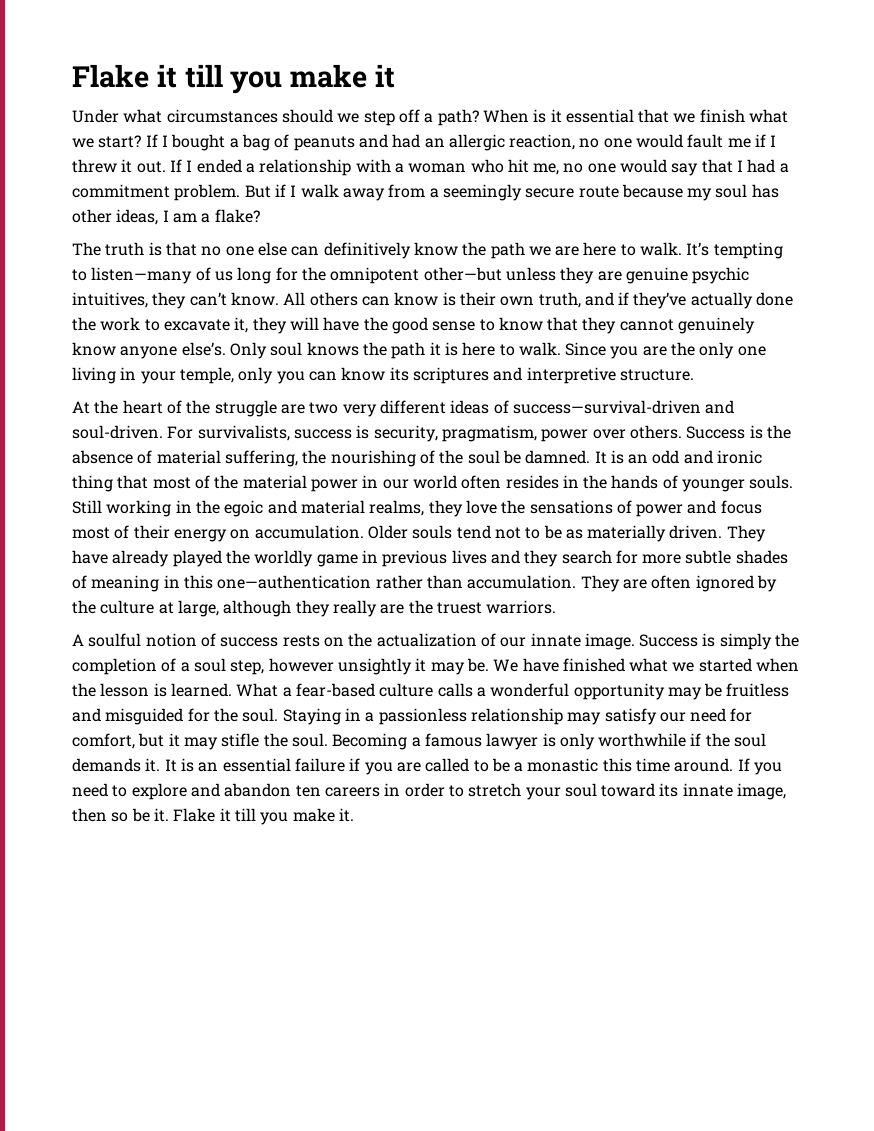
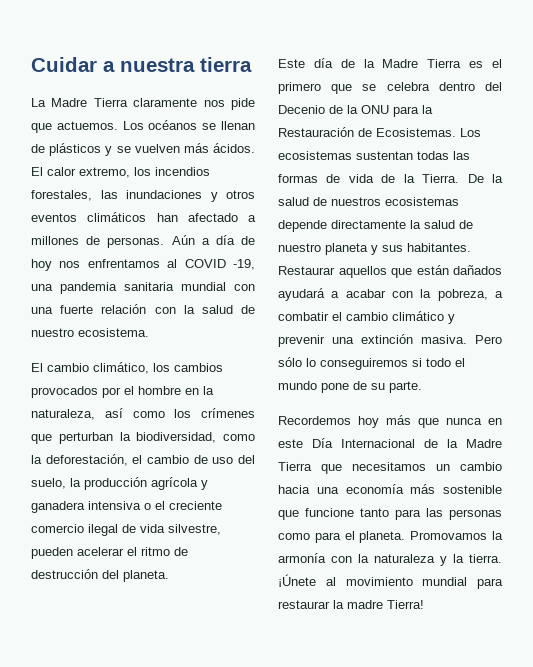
- Flake it till you make it
- Under what circumstances should we step off a path? When is it essential that we finish what we start? If I bought a bag of peanuts and had an allergic reaction, no one would fault me if I threw it out. If I ended a relationship with a woman who hit me, no one would say that I had a commitment problem. But if I walk away from a seemingly secure route because my soul has other ideas, I am a flake?
- The truth is that no one else can definitively know the path we are here to walk. It’s tempting to listen—many of us long for the omnipotent other—but unless they are genuine psychic intuitives, they can’t know. All others can know is their own truth, and if they’ve actually done the work to excavate it, they will have the good sense to know that they cannot genuinely know anyone else’s. Only soul knows the path it is here to walk. Since you are the only one living in your temple, only you can know its scriptures and interpretive structure.
- At the heart of the struggle are two very different ideas of success—survival-driven and soul-driven. For survivalists, success is security, pragmatism, power over others. Success is the absence of material suffering, the nourishing of the soul be damned. It is an odd and ironic thing that most of the material power in our world often resides in the hands of younger souls. Still working in the egoic and material realms, they love the sensations of power and focus most of their energy on accumulation. Older souls tend not to be as materially driven. They have already played the worldly game in previous lives and they search for more subtle shades of meaning in this one—authentication rather than accumulation. They are often ignored by the culture at large, although they really are the truest warriors.
- A soulful notion of success rests on the actualization of our innate image. Success is simply the completion of a soul step, however unsightly it may be. We have finished what we started when the lesson is learned. What a fear-based culture calls a wonderful opportunity may be fruitless and misguided for the soul. Staying in a passionless relationship may satisfy our need for comfort, but it may stifle the soul. Becoming a famous lawyer is only worthwhile if the soul demands it. It is an essential failure if you are called to be a monastic this time around. If you need to explore and abandon ten careers in order to stretch your soul toward its innate image, then so be it. Flake it till you make it.
+ Cuidar a nuestra tierra
+ La Madre Tierra claramente nos pide que actuemos. Los océanos se llenan de plásticos y se vuelven más ácidos. El calor extremo, los incendios forestales, las inundaciones y otros eventos climáticos han afectado a millones de personas. Aún a día de hoy nos enfrentamos al COVID -19, una pandemia sanitaria mundial con una fuerte relación con la salud de nuestro ecosistema.
+ El cambio climático, los cambios provocados por el hombre en la naturaleza, así como los crímenes que perturban la biodiversidad, como la deforestación, el cambio de uso del suelo, la producción agrícola y ganadera intensiva o el creciente comercio ilegal de vida silvestre, pueden acelerar el ritmo de destrucción del planeta.
+ Este día de la Madre Tierra es el primero que se celebra dentro del Decenio de la ONU para la Restauración de Ecosistemas. Los ecosistemas sustentan todas las formas de vida de la Tierra. De la salud de nuestros ecosistemas depende directamente la salud de nuestro planeta y sus habitantes. Restaurar aquellos que están dañados ayudará a acabar con la pobreza, a combatir el cambio climático y prevenir una extinción masiva. Pero sólo lo conseguiremos si todo el mundo pone de su parte.
+ Recordemos hoy más que nunca en este Día Internacional de la Madre Tierra que necesitamos un cambio hacia una economía más sostenible que funcione tanto para las personas como para el planeta. Promovamos la armonía con la naturaleza y la tierra. ¡Únete al movimiento mundial para restaurar la madre Tierra!

